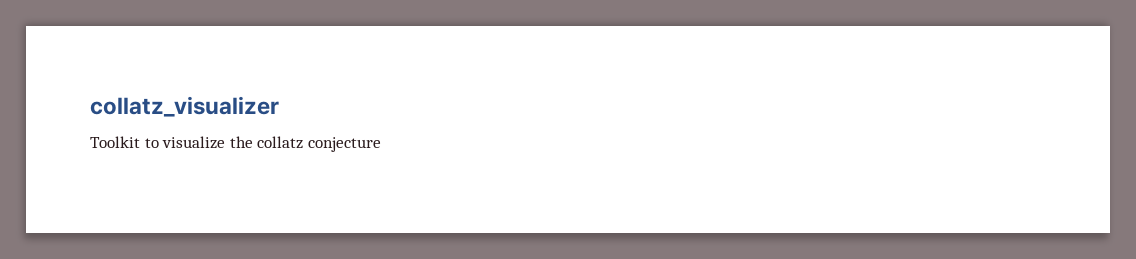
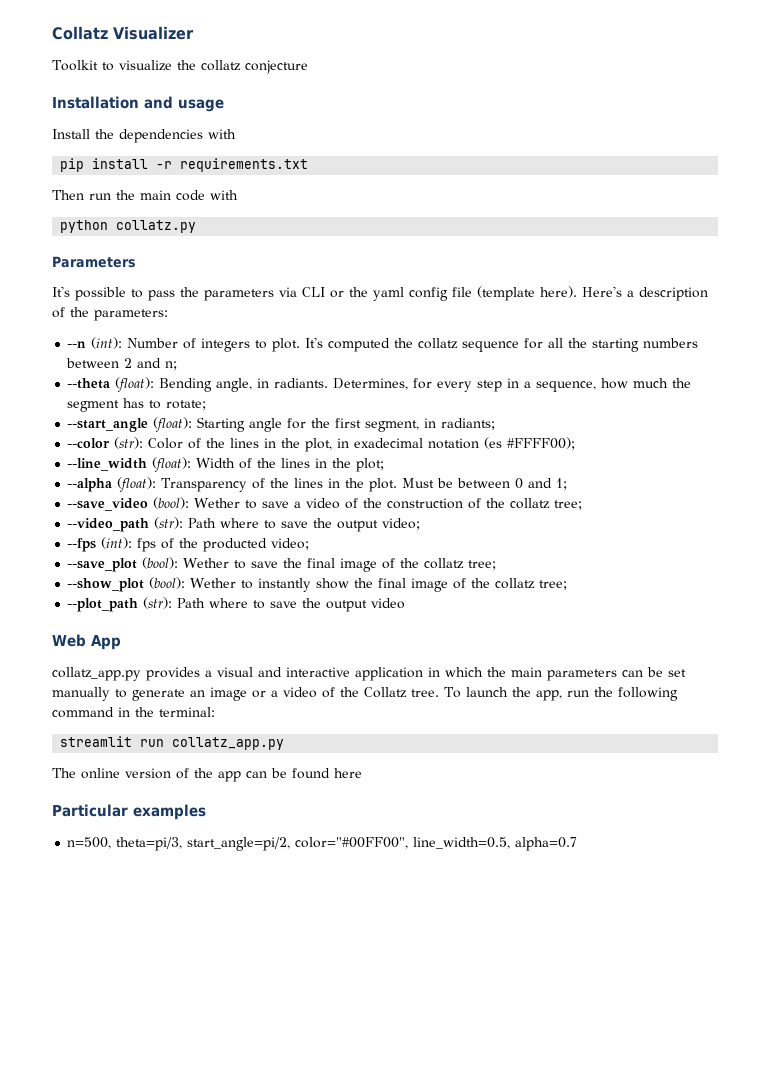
- collatz_visualizer
+ Collatz Visualizer
+ Installation and usage
+ Install the dependencies with
+ pip install -r requirements.txt
+ Then run the main code with
+ python collatz.py
+ Parameters
+ It's possible to pass the parameters via CLI or the yaml config file (template here). Here's a description of the parameters:
+ --n (int): Number of integers to plot. It's computed the collatz sequence for all the starting numbers between 2 and n;
+ --theta (float): Bending angle, in radiants. Determines, for every step in a sequence, how much the segment has to rotate;
+ --start_angle (float): Starting angle for the first segment, in radiants;
+ --color (str): Color of the lines in the plot, in exadecimal notation (es #FFFF00);
+ --line_width (float): Width of the lines in the plot;
+ --alpha (float): Transparency of the lines in the plot. Must be between 0 and 1;
+ --save_video (bool): Wether to save a video of the construction of the collatz tree;
+ --video_path (str): Path where to save the output video;
+ --fps (int): fps of the producted video;
+ --save_plot (bool): Wether to save the final image of the collatz tree;
+ --show_plot (bool): Wether to instantly show the final image of the collatz tree;
+ --plot_path (str): Path where to save the output video
+ Web App
+ collatz_app.py provides a visual and interactive application in which the main parameters can be set manually to generate an image or a video of the Collatz tree. To launch the app, run the following command in the terminal:
+ streamlit run collatz_app.py
+ The online version of the app can be found here
+ Particular examples
+ n=500, theta=pi/3, start_angle=pi/2, color="#00FF00", line_width=0.5, alpha=0.7

